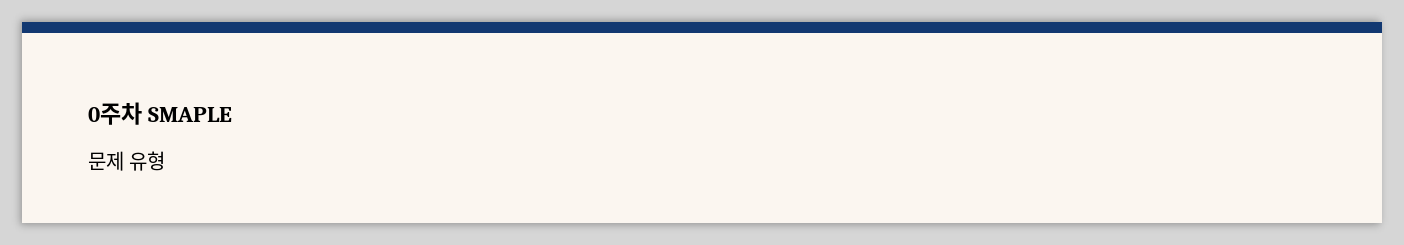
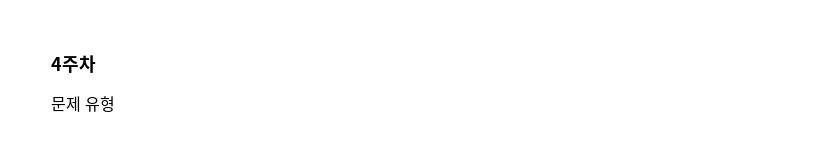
- 0주차 SMAPLE
+ 4주차

